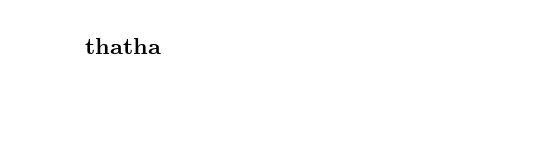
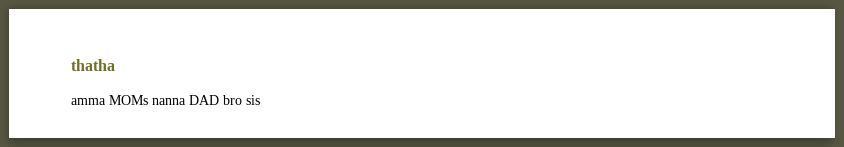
+ amma MOMs nanna DAD bro sis

